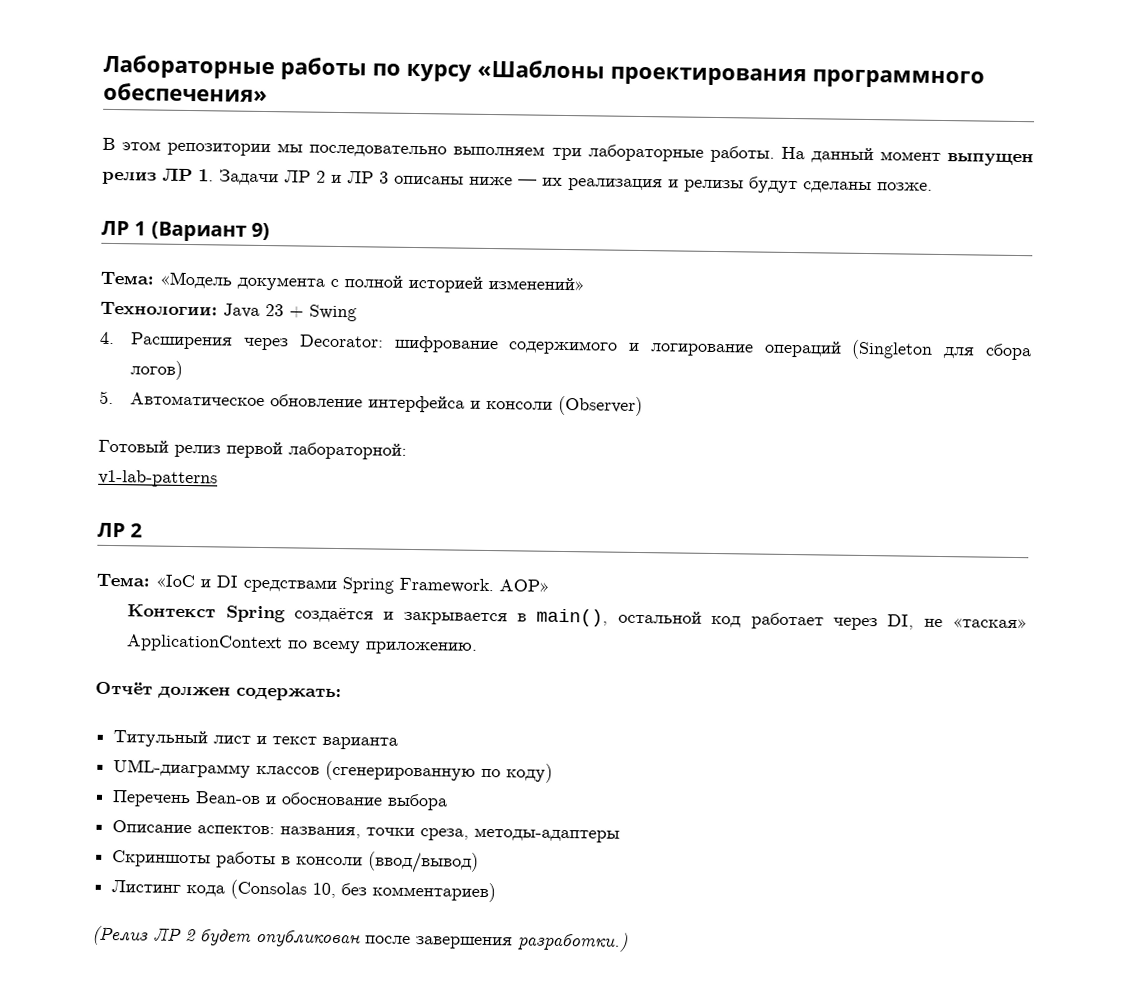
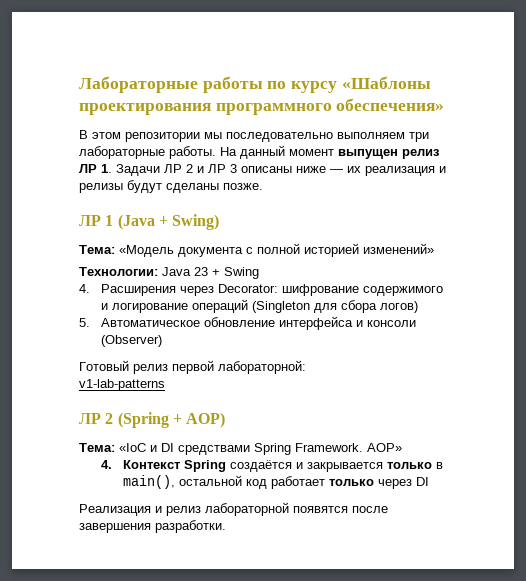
- ЛР 1 (Вариант 9)
+ ЛР 1 (Java + Swing)
  v1-lab-patterns
- ЛР 2
+ ЛР 2 (Spring + AOP)
- Контекст Spring создаётся и закрывается в main(), остальной код работает через DI, не «таская» ApplicationContext по всему приложению.
- Отчёт должен содержать:
- Титульный лист и текст варианта
- UML-диаграмму классов (сгенерированную по коду)
- Перечень Bean-ов и обоснование выбора
- Описание аспектов: названия, точки среза, методы-адаптеры
- Скриншоты работы в консоли (ввод/вывод)
- Листинг кода (Consolas 10, без комментариев)
- (Релиз ЛР 2 будет опубликован после завершения разработки.)
+ 4. Контекст Spring создаётся и закрывается только в main(), остальной код работает только через DI
+ Реализация и релиз лабораторной появятся после завершения разработки.

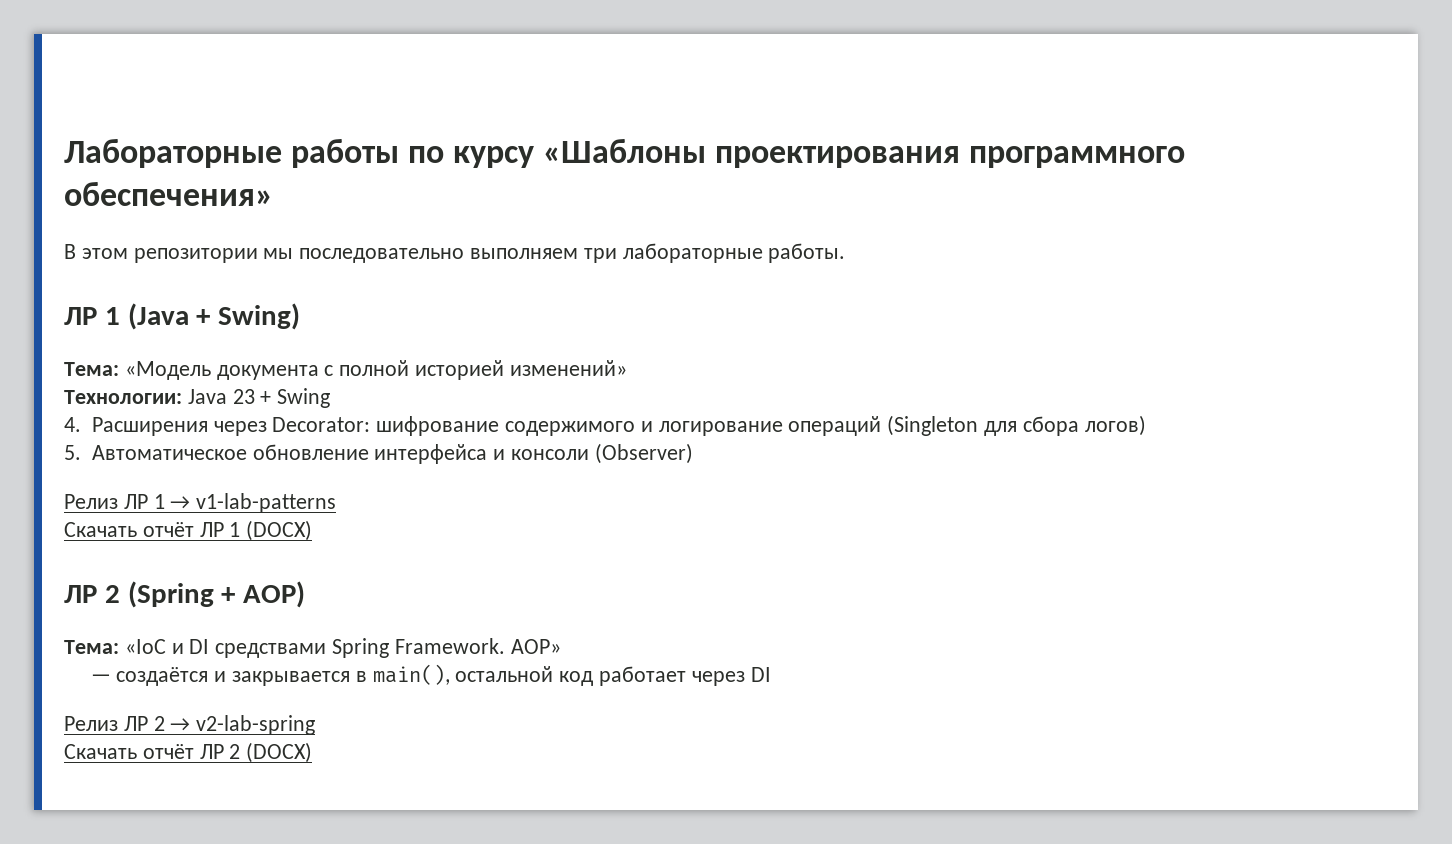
- На данный момент выпущен релиз ЛР 1. Задачи ЛР 2 и ЛР 3 описаны ниже — их реализация и релизы будут сделаны позже.
- Готовый релиз первой лабораторной:
- v1-lab-patterns
+ Релиз ЛР 1 → v1-lab-patterns
+ Скачать отчёт ЛР 1 (DOCX)
- 4. Контекст Spring создаётся и закрывается только в main(), остальной код работает только через DI
+ — создаётся и закрывается в main(), остальной код работает через DI
- Реализация и релиз лабораторной появятся после завершения разработки.
+ Релиз ЛР 2 → v2-lab-spring
+ Скачать отчёт ЛР 2 (DOCX)

